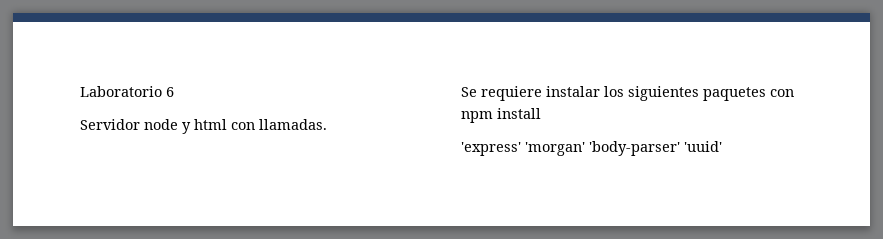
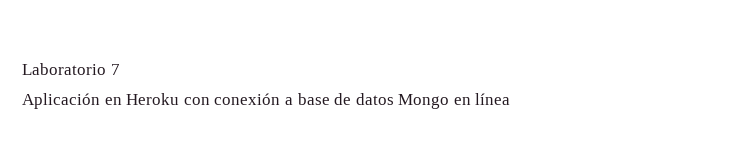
- Laboratorio 6
- Servidor node y html con llamadas.
- Se requiere instalar los siguientes paquetes con npm install
- 'express' 'morgan' 'body-parser' 'uuid'
+ Laboratorio 7
+ Aplicación en Heroku con conexión a base de datos Mongo en línea

